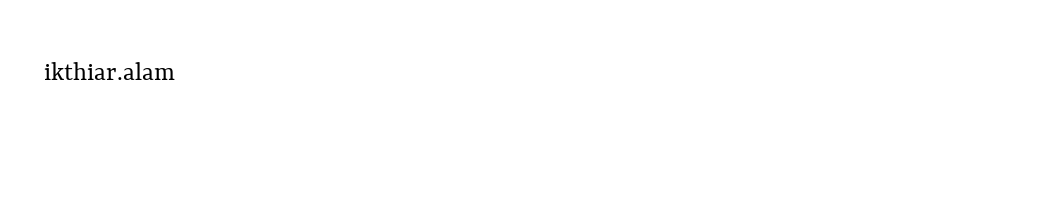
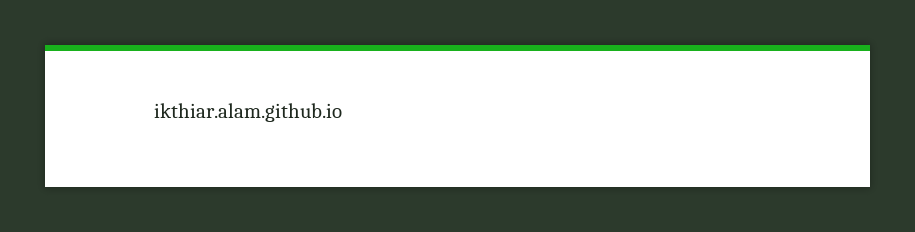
- ikthiar.alam
+ ikthiar.alam.github.io

